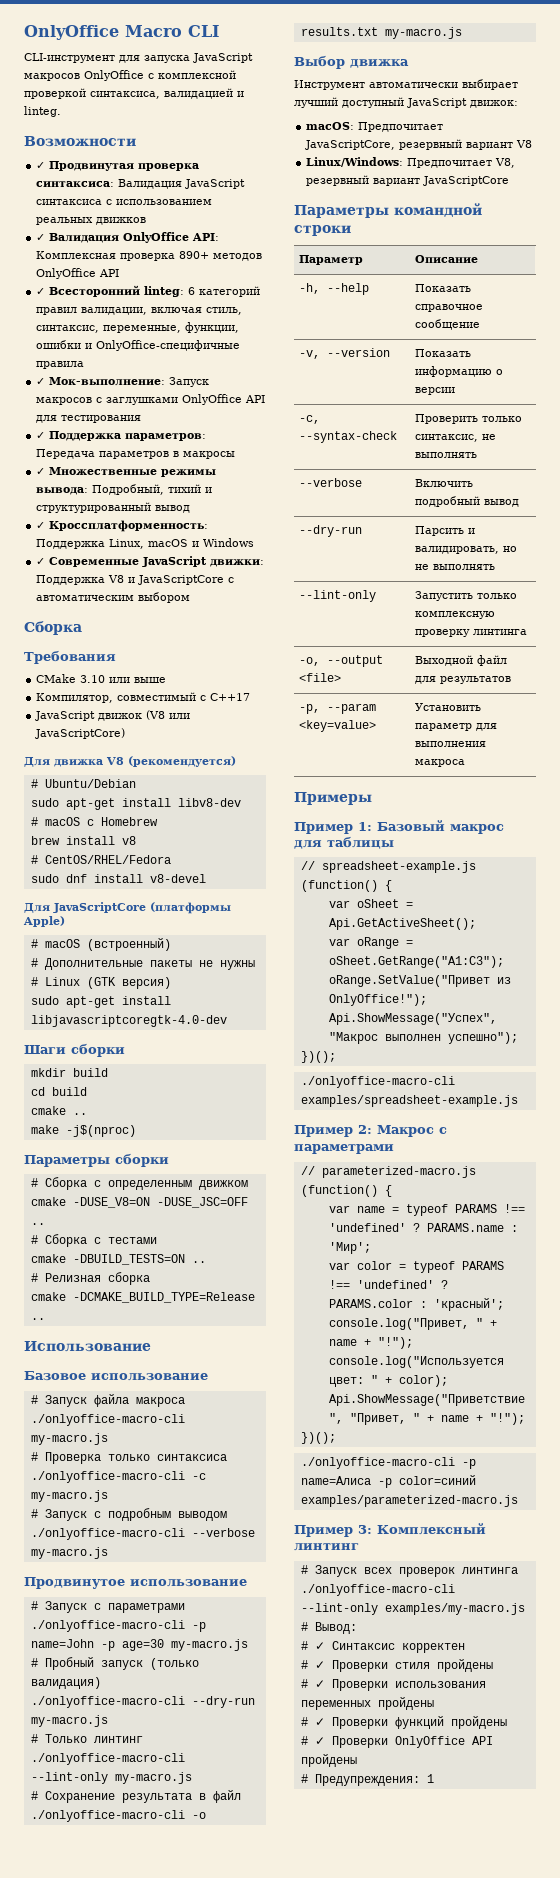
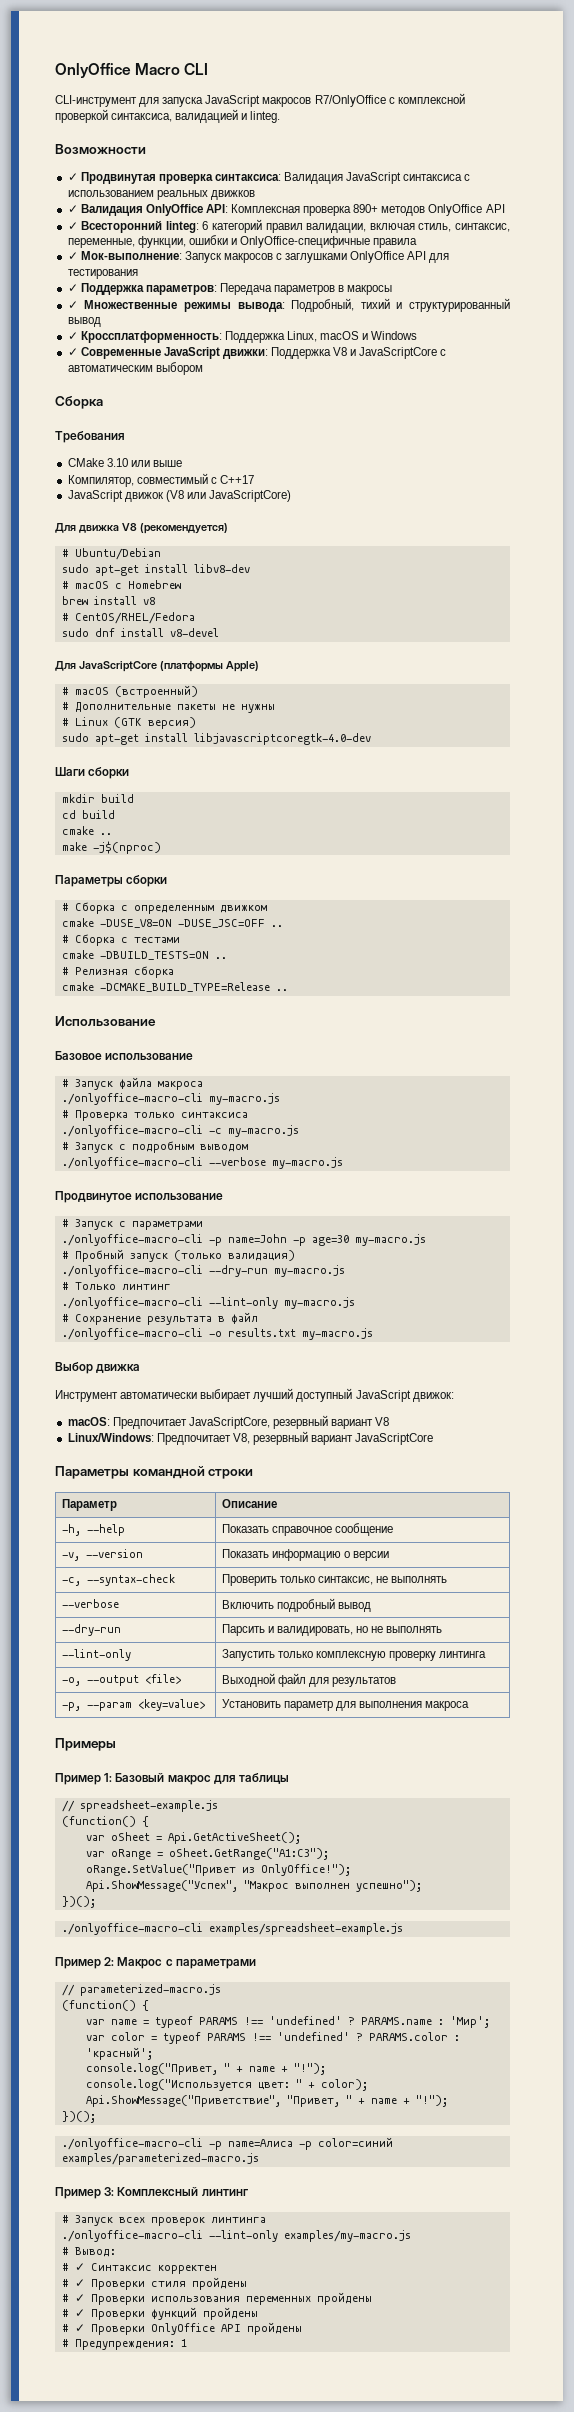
- CLI-инструмент для запуска JavaScript макросов OnlyOffice с комплексной проверкой синтаксиса, валидацией и linteg.
+ CLI-инструмент для запуска JavaScript макросов R7/OnlyOffice с комплексной проверкой синтаксиса, валидацией и linteg.

